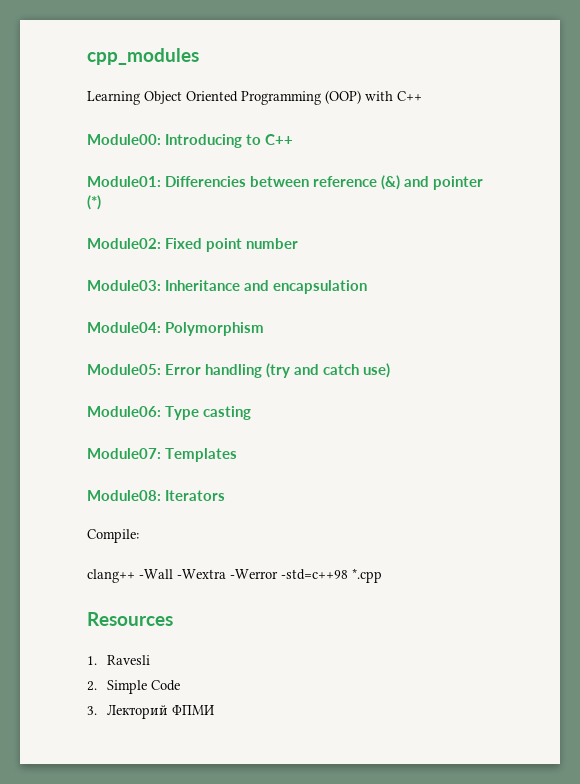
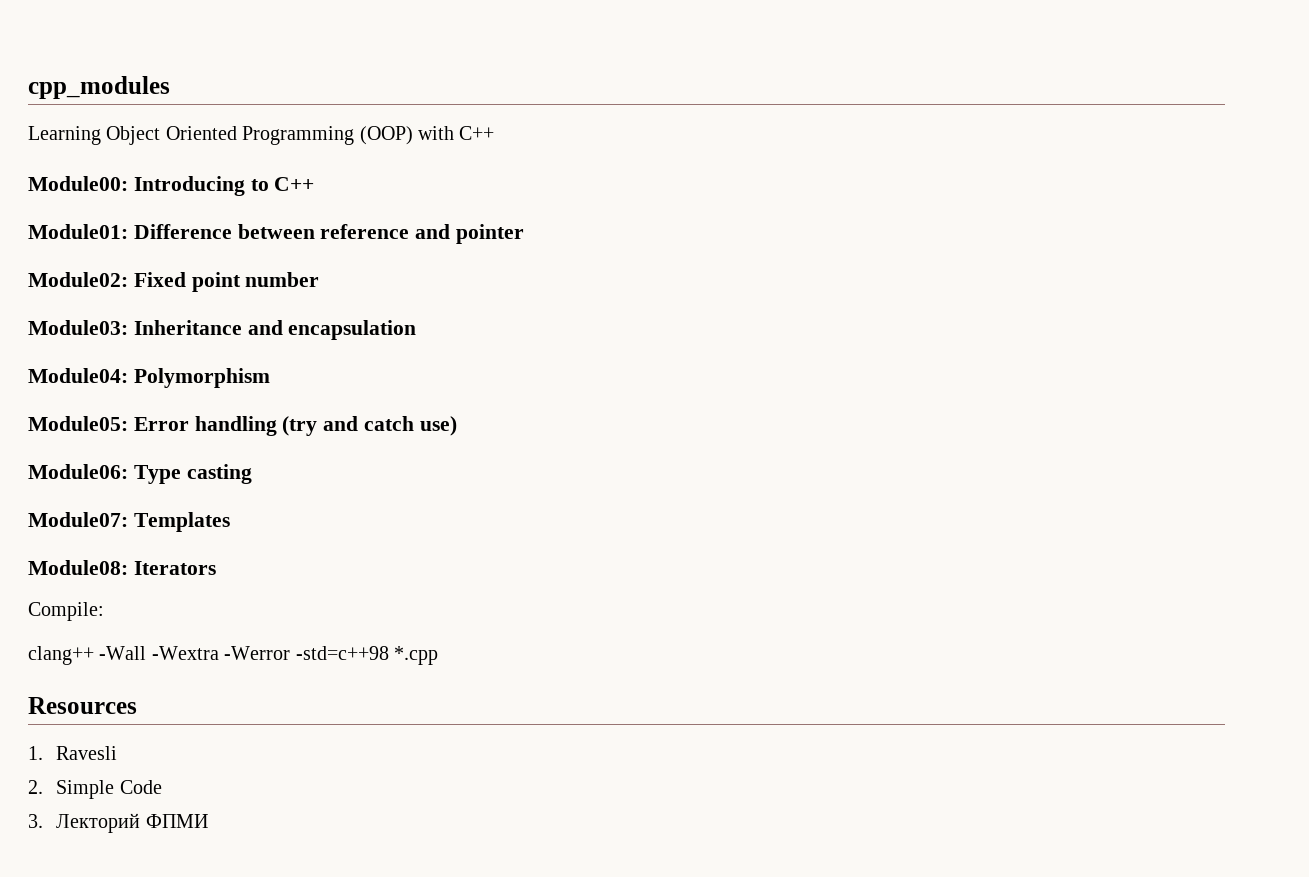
- Module01: Differencies between reference (&) and pointer (*)
+ Module01: Difference between reference and pointer

